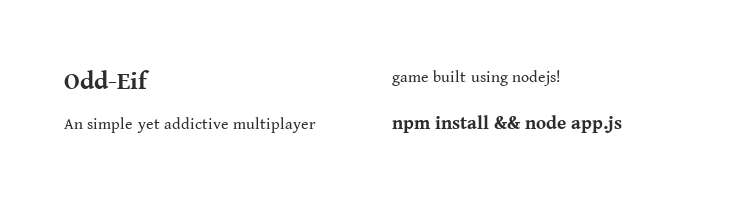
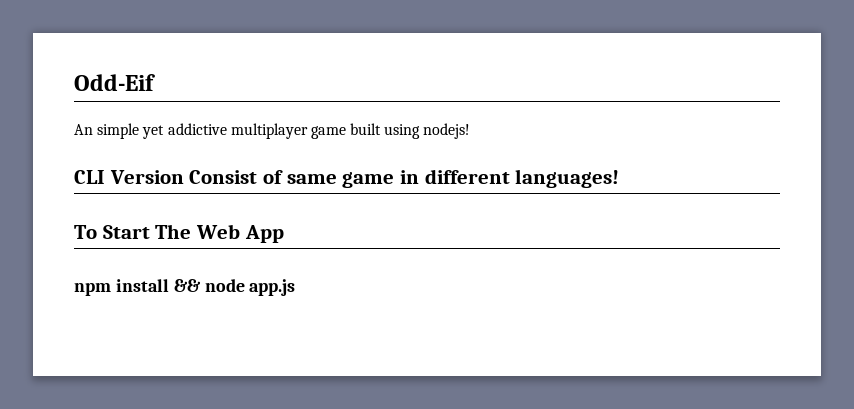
+ CLI Version Consist of same game in different languages!
+ To Start The Web App

